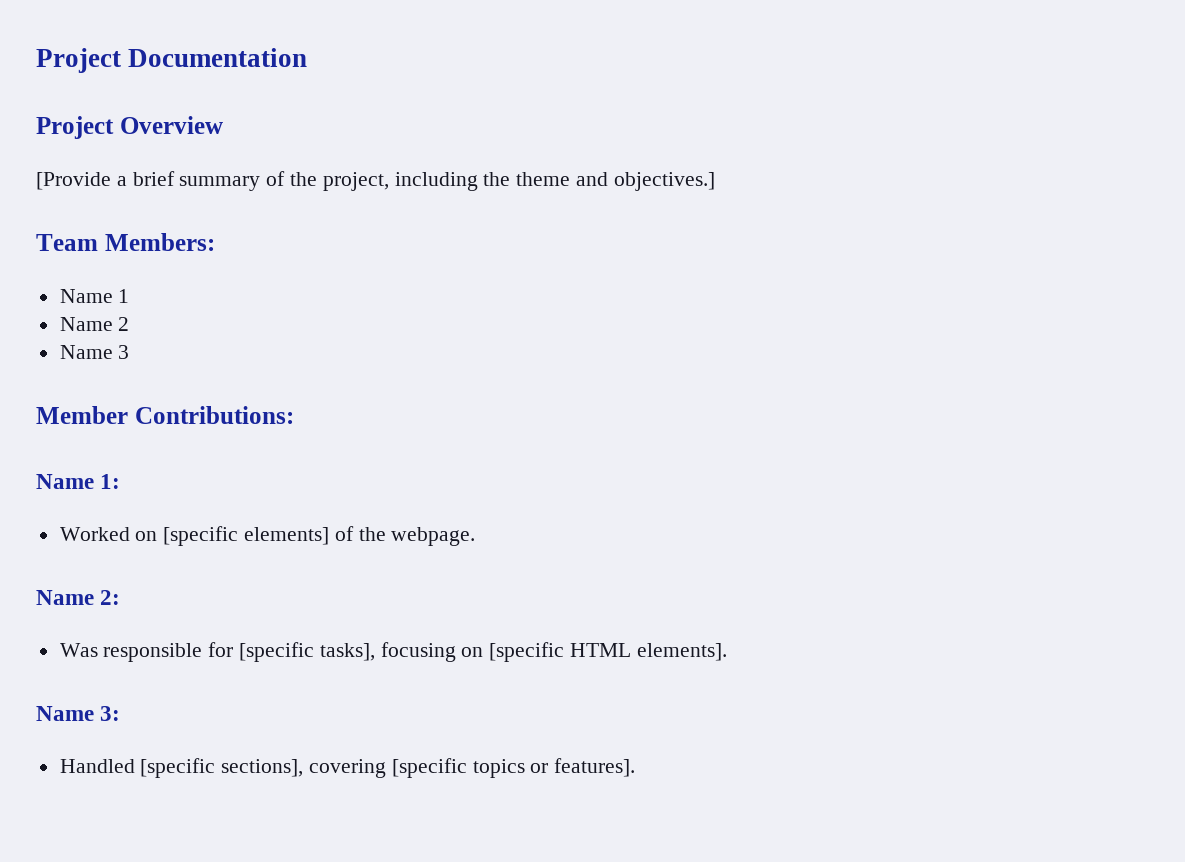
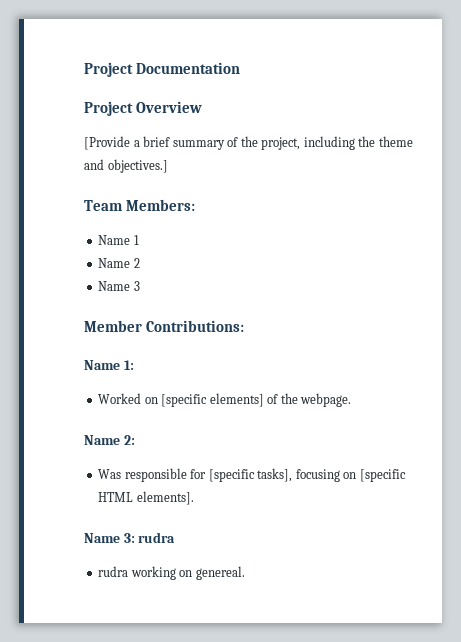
- Name 3:
- Handled [specific sections], covering [specific topics or features].
+ Name 3: rudra
+ rudra working on genereal.

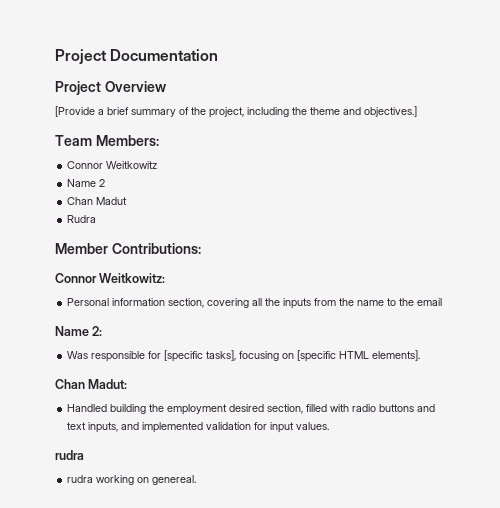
- Name 1
+ Connor Weitkowitz
- Name 3
+ Chan Madut
+ Rudra
- Name 1:
- Worked on [specific elements] of the webpage.
+ Connor Weitkowitz:
+ Personal information section, covering all the inputs from the name to the email
- Name 3: rudra
+ Chan Madut:
+ Handled building the employment desired section, filled with radio buttons and text inputs, and implemented validation for input values.
+ rudra

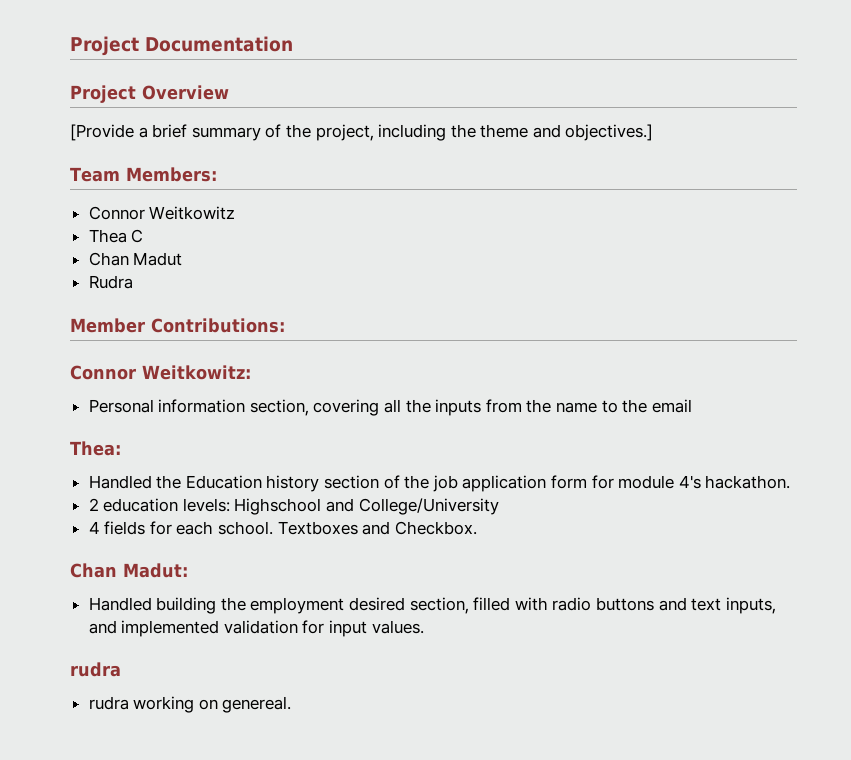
- Name 2
+ Thea C
- Name 2:
- Was responsible for [specific tasks], focusing on [specific HTML elements].
+ Thea:
+ Handled the Education history section of the job application form for module 4's hackathon.
+ 2 education levels: Highschool and College/University
+ 4 fields for each school. Textboxes and Checkbox.

